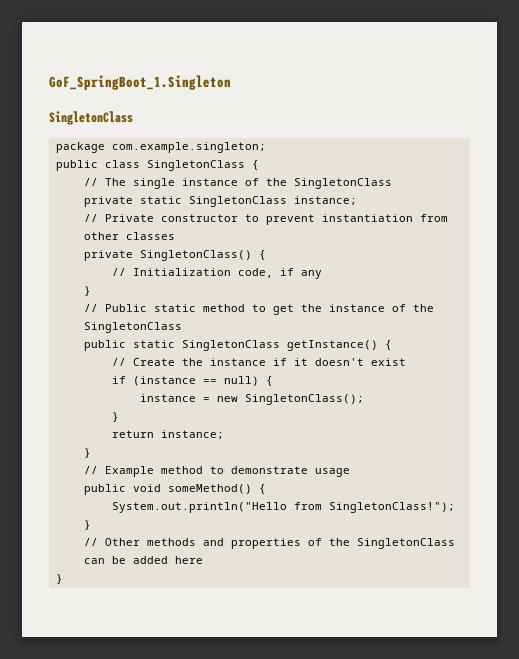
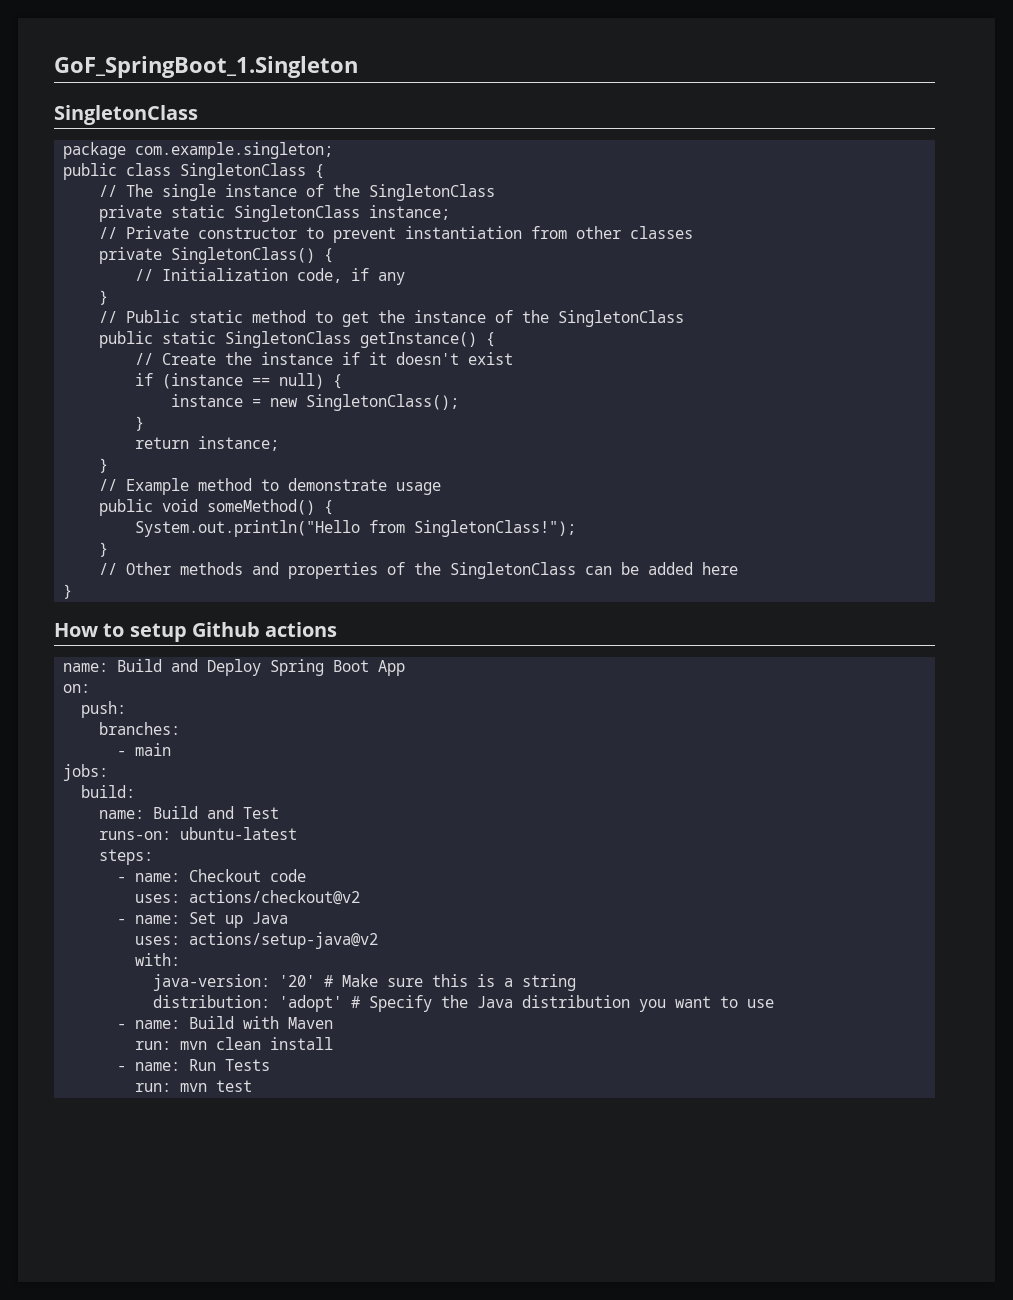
+ How to setup Github actions
+ name: Build and Deploy Spring Boot App
+ on:
+ push:
+ branches:
+ - main
+ jobs:
+ build:
+ name: Build and Test
+ runs-on: ubuntu-latest
+ steps:
+ - name: Checkout code
+ uses: actions/checkout@v2
+ - name: Set up Java
+ uses: actions/setup-java@v2
+ with:
+ java-version: '20' # Make sure this is a string
+ distribution: 'adopt' # Specify the Java distribution you want to use
+ - name: Build with Maven
+ run: mvn clean install
+ - name: Run Tests
+ run: mvn test

